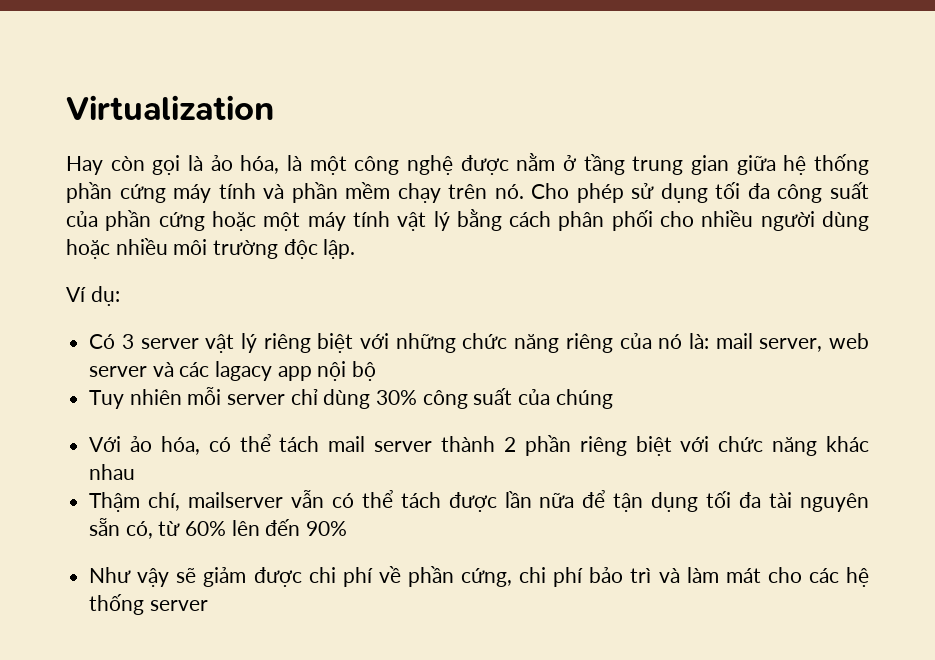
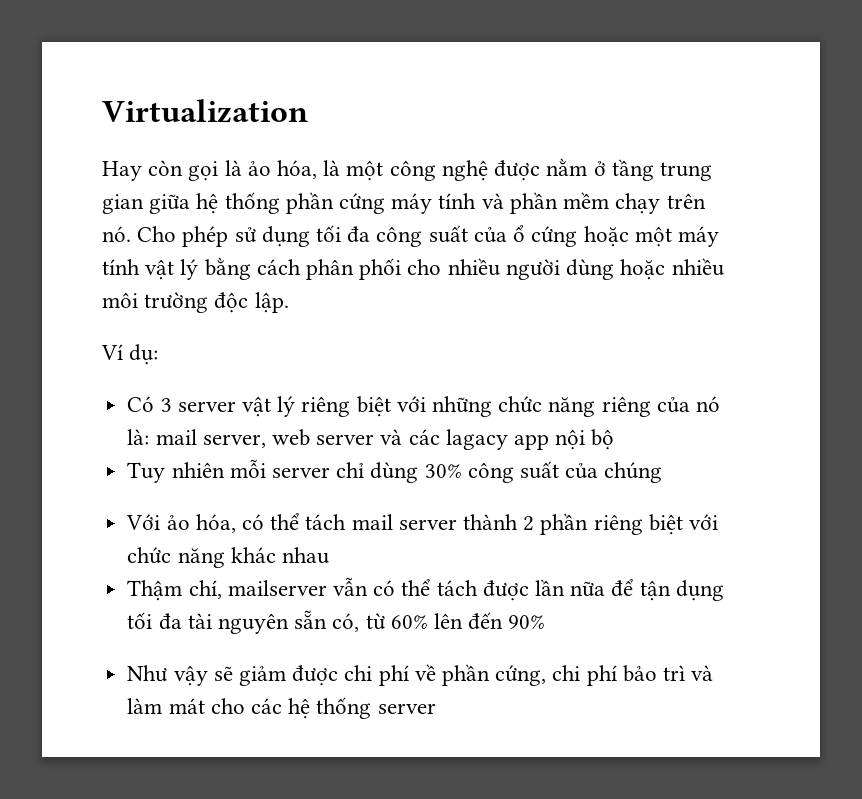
- Cho phép sử dụng tối đa công suất của phần cứng hoặc một máy tính vật lý bằng cách phân phối cho nhiều người dùng hoặc nhiều môi trường độc lập.
+ Cho phép sử dụng tối đa công suất của ổ cứng hoặc một máy tính vật lý bằng cách phân phối cho nhiều người dùng hoặc nhiều môi trường độc lập.

